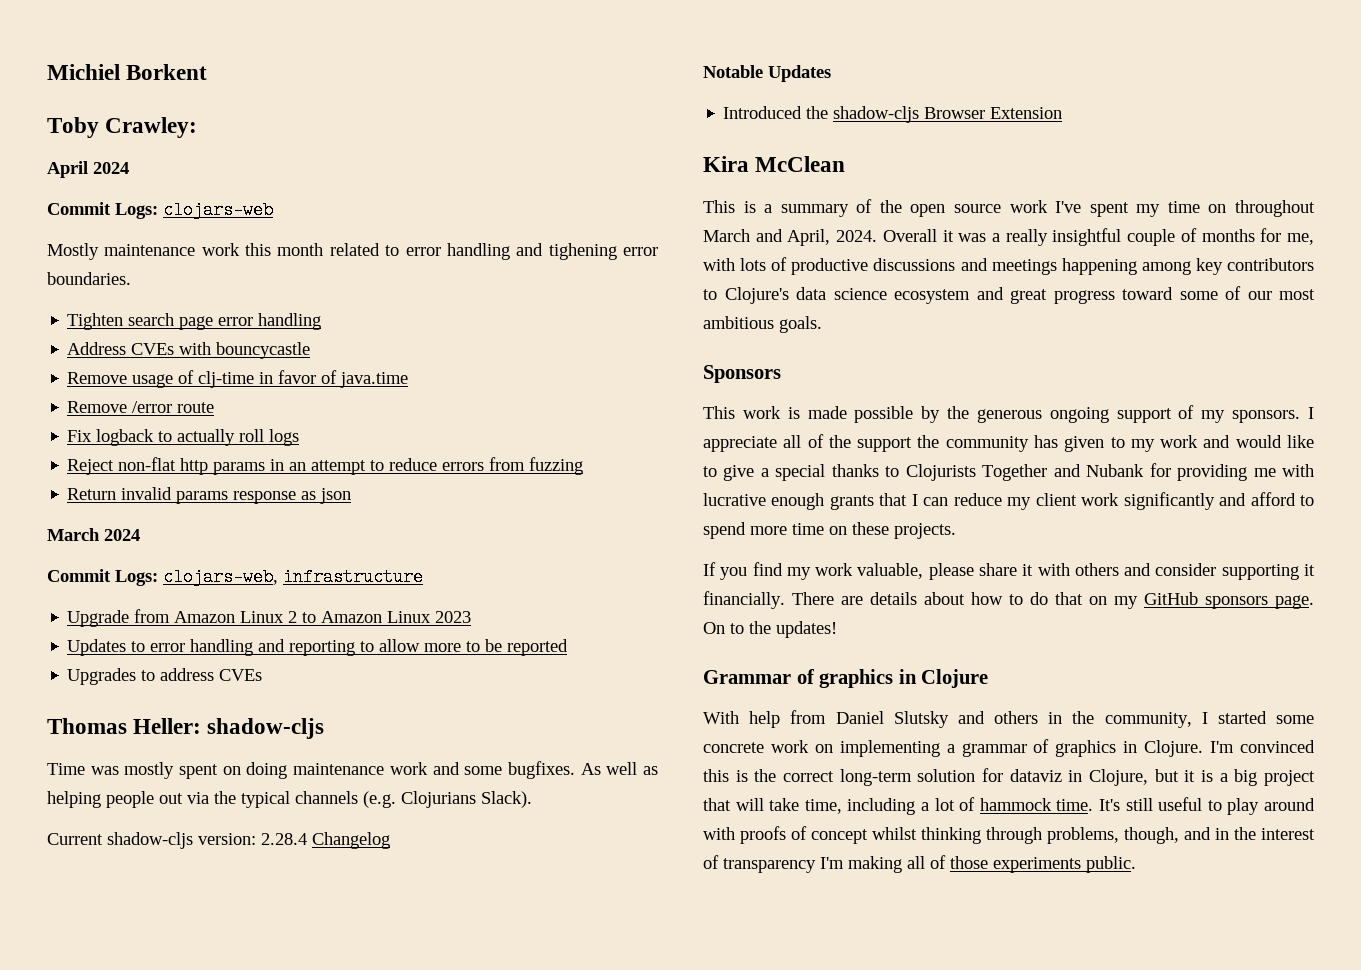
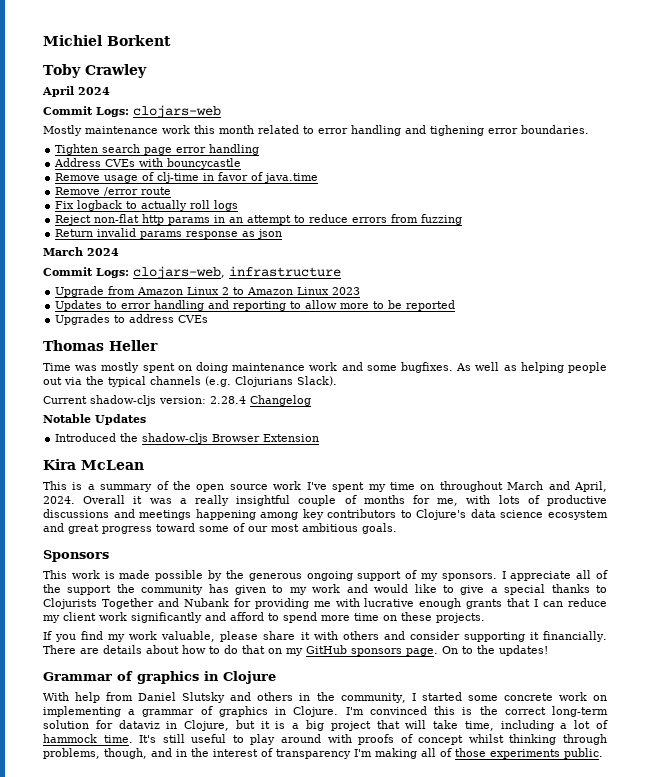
- Toby Crawley:
+ Toby Crawley
- Thomas Heller: shadow-cljs
+ Thomas Heller
- Kira McClean
+ Kira McLean

